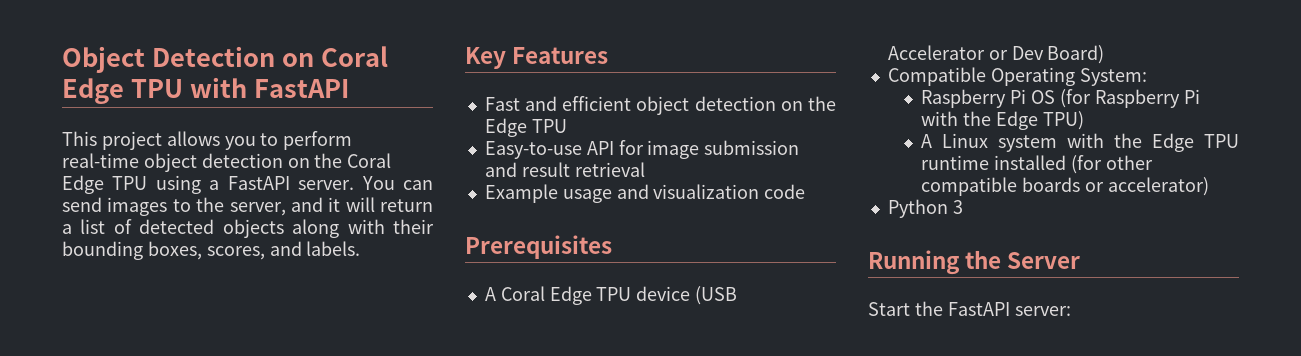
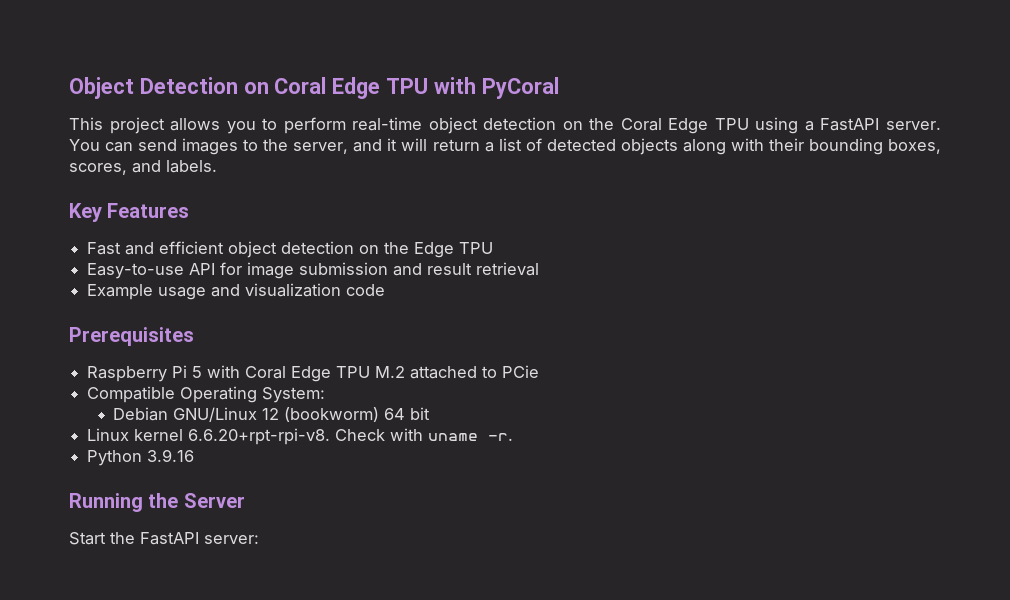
- Object Detection on Coral Edge TPU with FastAPI
+ Object Detection on Coral Edge TPU with PyCoral
- A Coral Edge TPU device (USB Accelerator or Dev Board)
+ Raspberry Pi 5 with Coral Edge TPU M.2 attached to PCie
  Compatible Operating System:
- Raspberry Pi OS (for Raspberry Pi with the Edge TPU)
- A Linux system with the Edge TPU runtime installed (for other compatible boards or accelerator)
+ Debian GNU/Linux 12 (bookworm) 64 bit
+ Linux kernel 6.6.20+rpt-rpi-v8. Check with uname -r.
- Python 3
+ Python 3.9.16

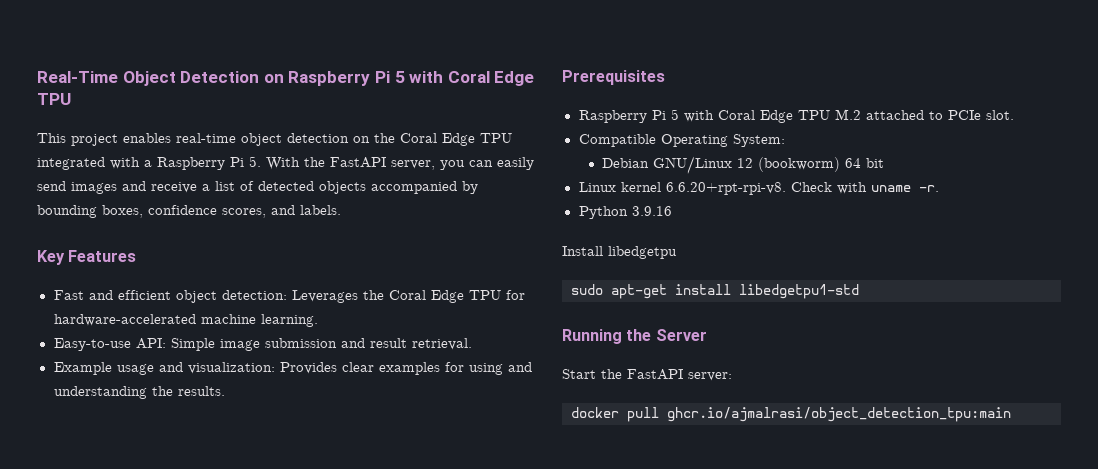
- Object Detection on Coral Edge TPU with PyCoral
+ Real-Time Object Detection on Raspberry Pi 5 with Coral Edge TPU
- This project allows you to perform real-time object detection on the Coral Edge TPU using a FastAPI server. You can send images to the server, and it will return a list of detected objects along with their bounding boxes, scores, and labels.
+ This project enables real-time object detection on the Coral Edge TPU integrated with a Raspberry Pi 5. With the FastAPI server, you can easily send images and receive a list of detected objects accompanied by bounding boxes, confidence scores, and labels.
- Fast and efficient object detection on the Edge TPU
+ Fast and efficient object detection: Leverages the Coral Edge TPU for hardware-accelerated machine learning.
- Easy-to-use API for image submission and result retrieval
+ Easy-to-use API: Simple image submission and result retrieval.
- Example usage and visualization code
+ Example usage and visualization: Provides clear examples for using and understanding the results.
- Raspberry Pi 5 with Coral Edge TPU M.2 attached to PCie
+ Raspberry Pi 5 with Coral Edge TPU M.2 attached to PCIe slot.
+ Install libedgetpu
+ sudo apt-get install libedgetpu1-std
+ docker pull ghcr.io/ajmalrasi/object_detection_tpu:main

